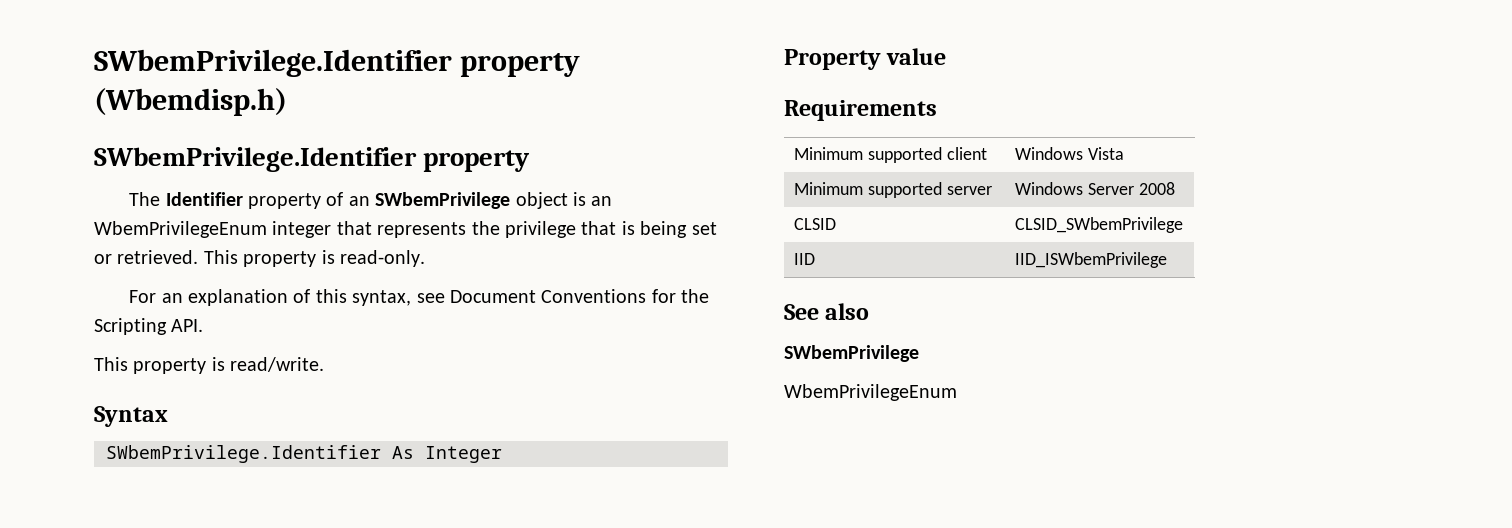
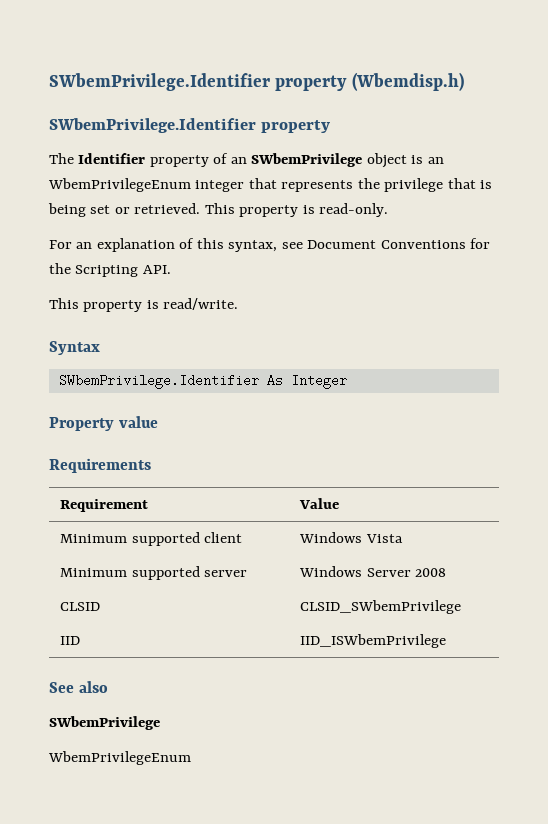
+ Requirement | Value

